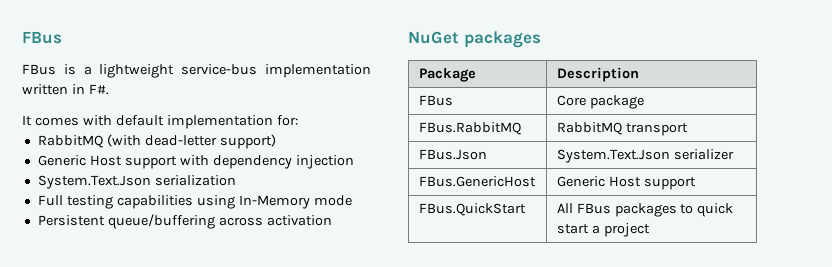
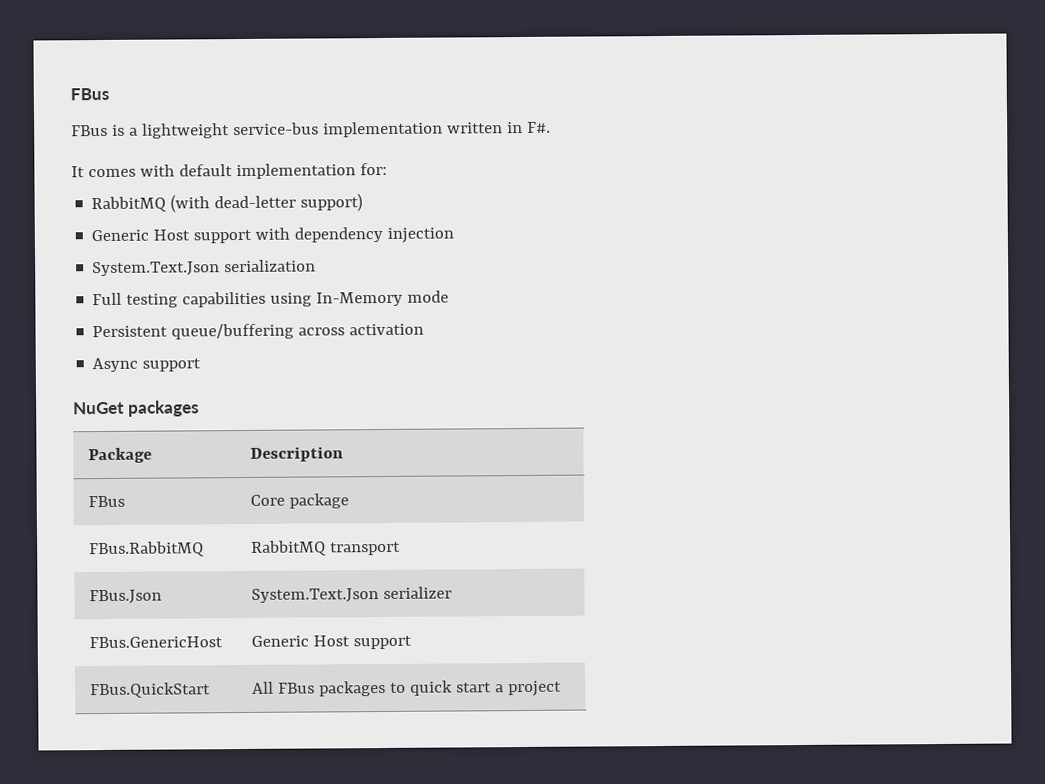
+ Async support

